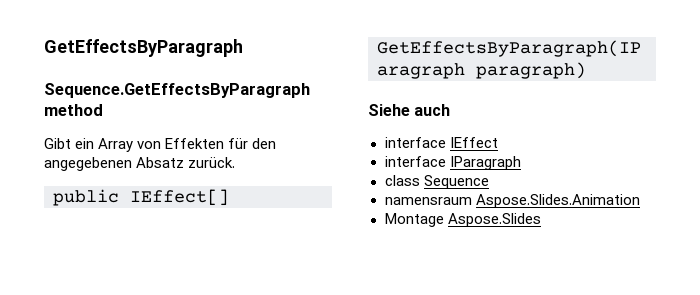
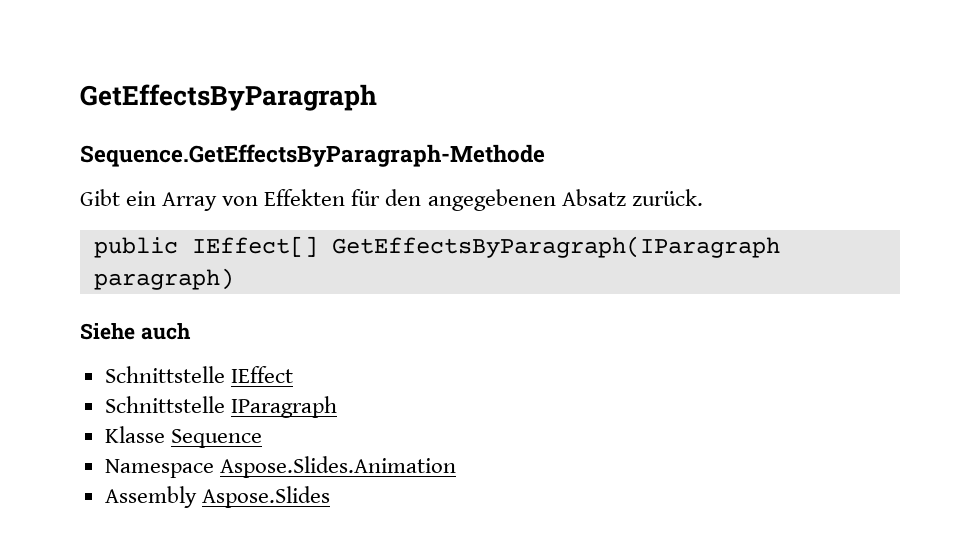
- Sequence.GetEffectsByParagraph method
+ Sequence.GetEffectsByParagraph-Methode
- interface IEffect
+ Schnittstelle IEffect
- interface IParagraph
+ Schnittstelle IParagraph
- class Sequence
+ Klasse Sequence
- namensraum Aspose.Slides.Animation
+ Namespace Aspose.Slides.Animation
- Montage Aspose.Slides
+ Assembly Aspose.Slides

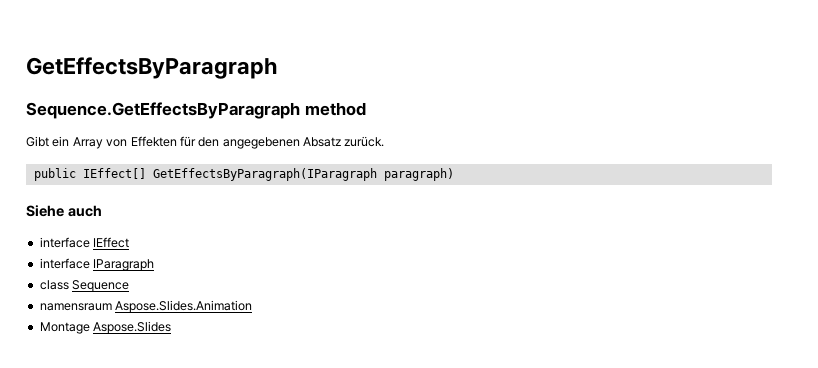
- Sequence.GetEffectsByParagraph-Methode
+ Sequence.GetEffectsByParagraph method
- Schnittstelle IEffect
+ interface IEffect
- Schnittstelle IParagraph
+ interface IParagraph
- Klasse Sequence
+ class Sequence
- Namespace Aspose.Slides.Animation
+ namensraum Aspose.Slides.Animation
- Assembly Aspose.Slides
+ Montage Aspose.Slides

